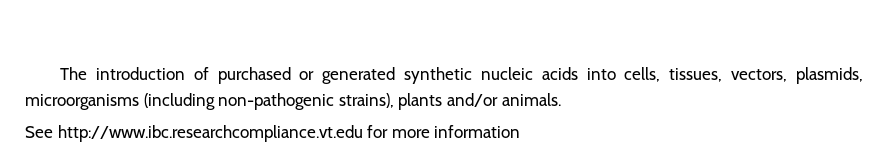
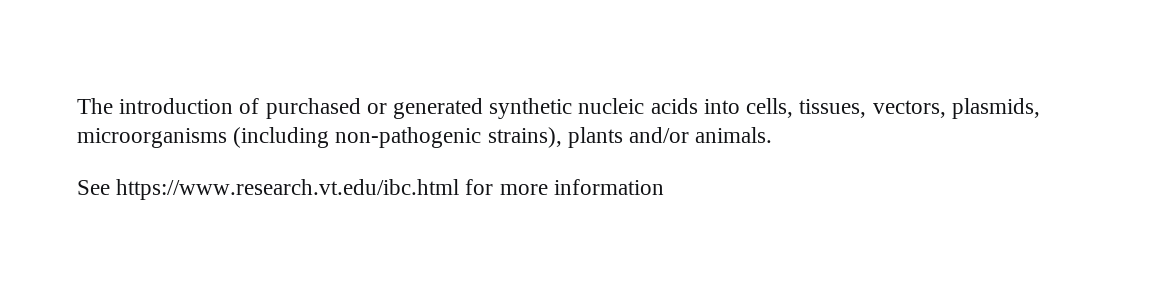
- See http://www.ibc.researchcompliance.vt.edu for more information
+ See https://www.research.vt.edu/ibc.html for more information

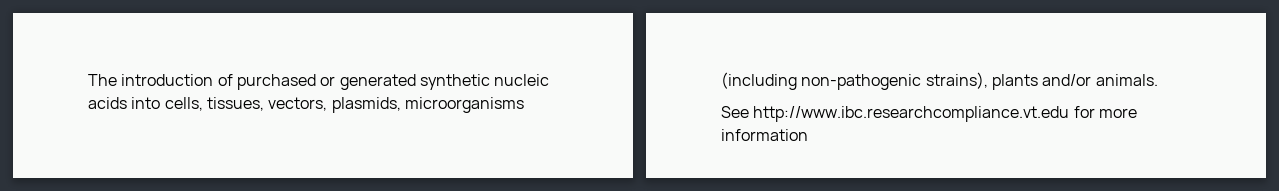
- See https://www.research.vt.edu/ibc.html for more information
+ See http://www.ibc.researchcompliance.vt.edu for more information

